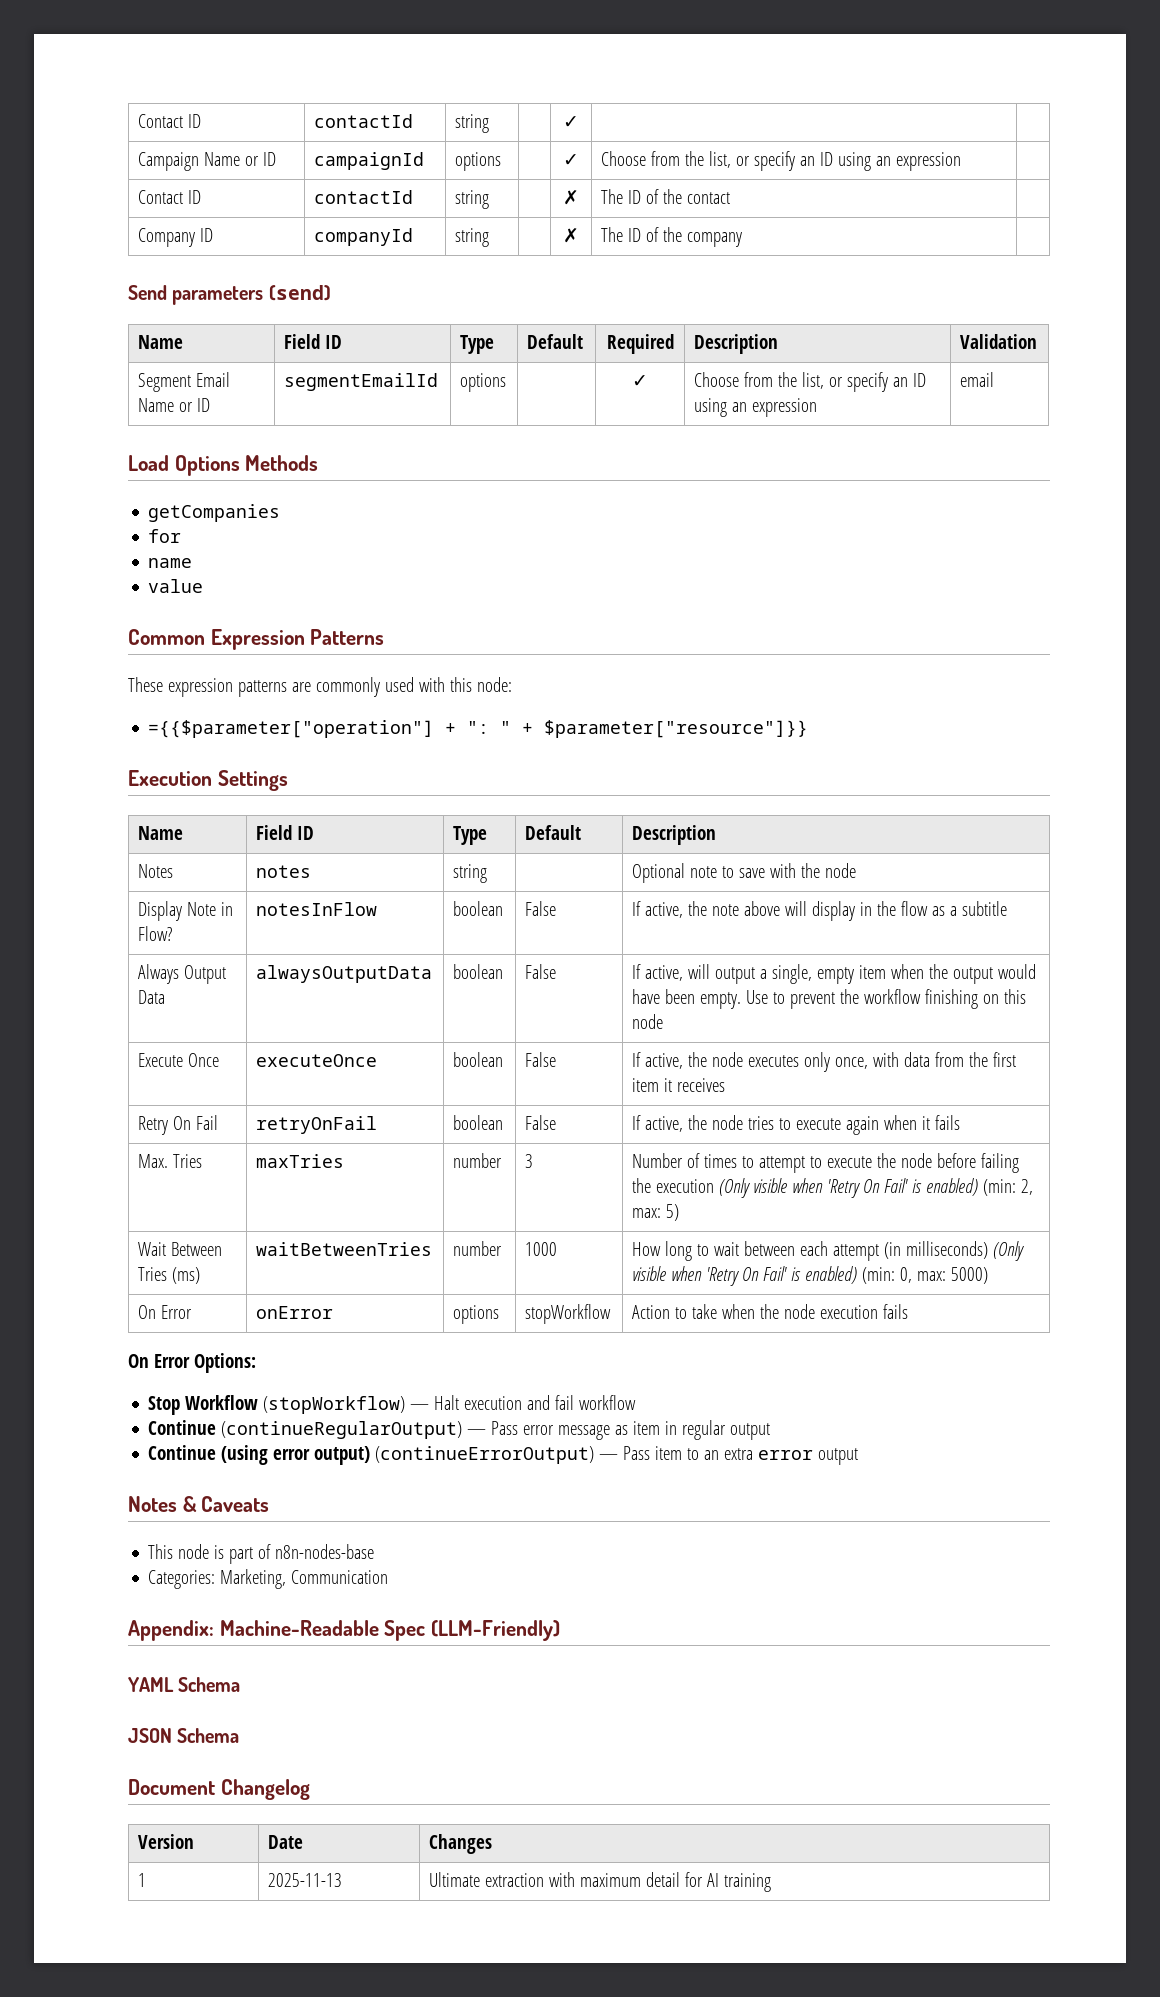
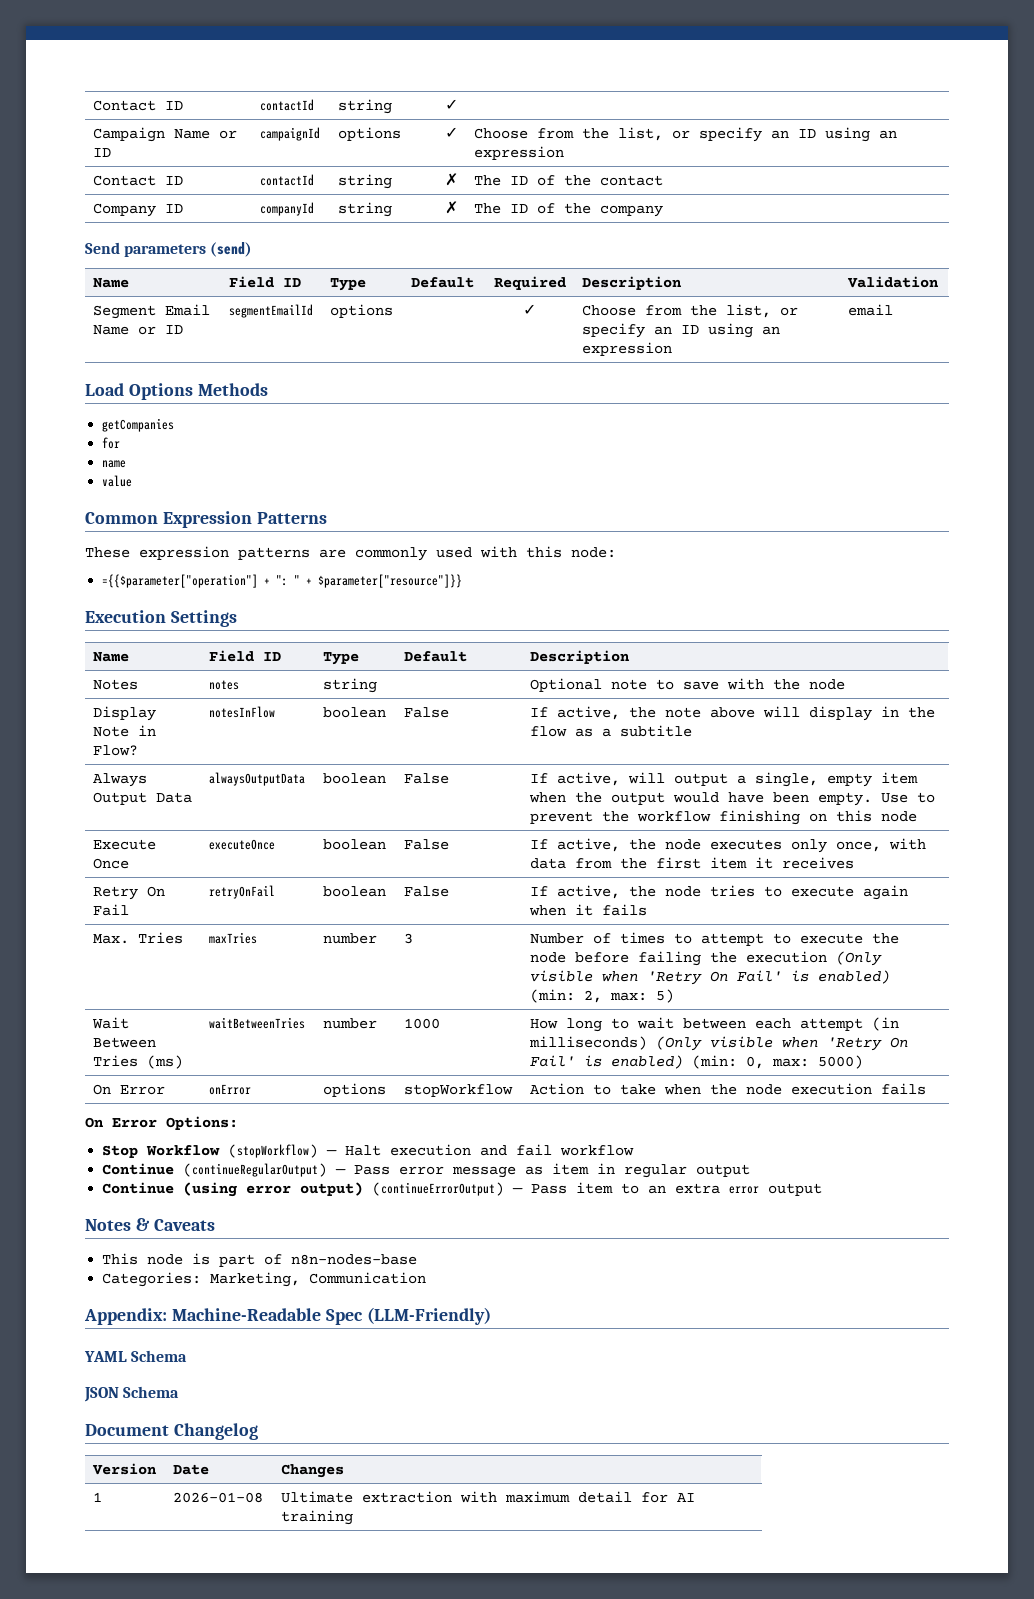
- 1 | 2025-11-13 | Ultimate extraction with maximum detail for AI training
+ 1 | 2026-01-08 | Ultimate extraction with maximum detail for AI training

